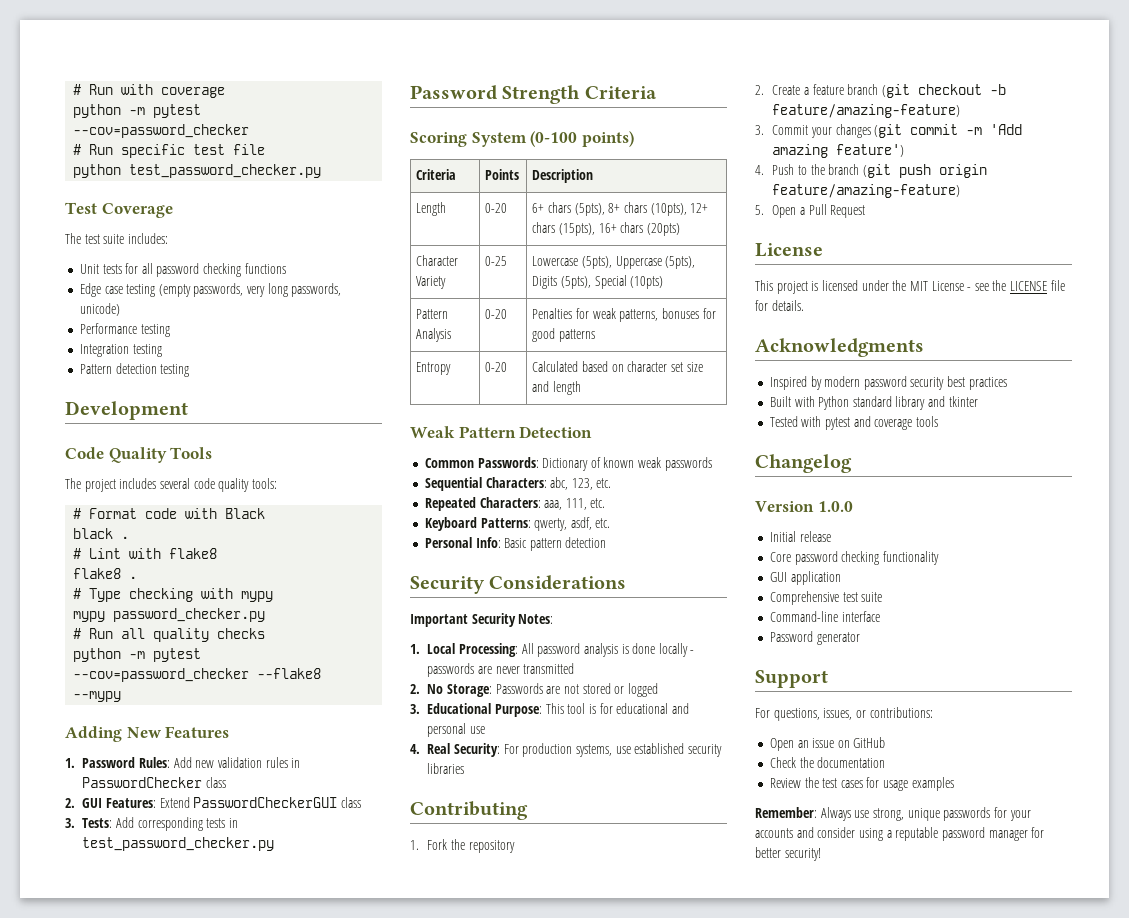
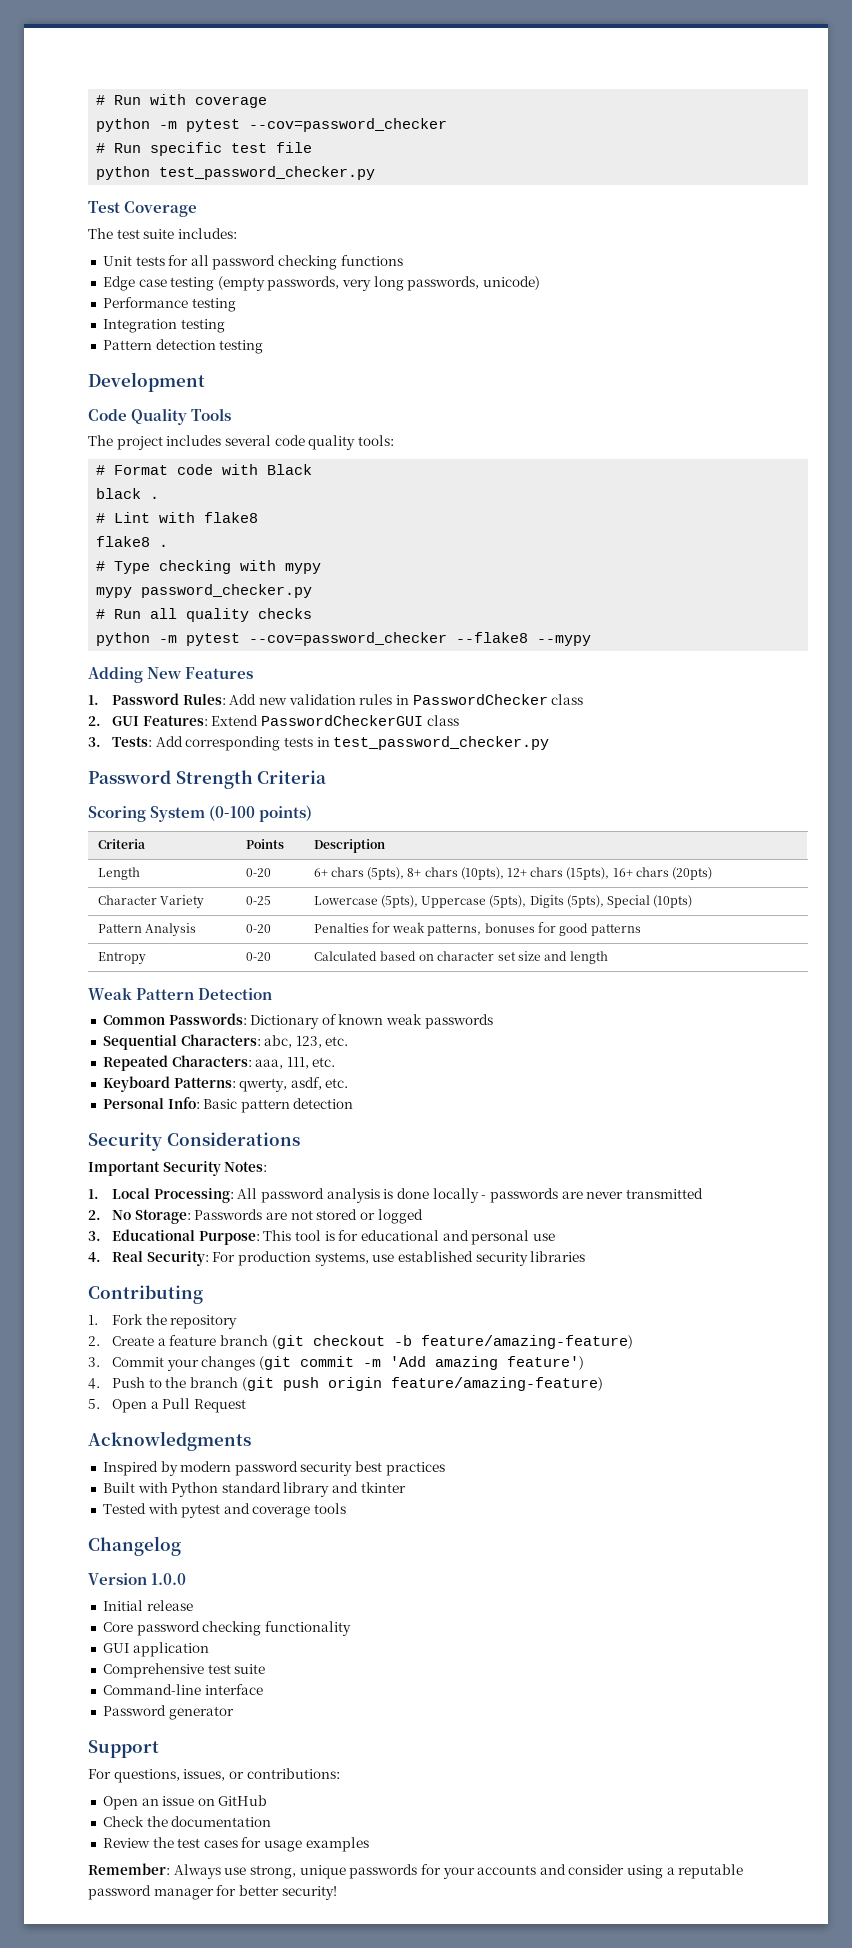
  5. Open a Pull Request
- License
- This project is licensed under the MIT License - see the LICENSE file for details.

